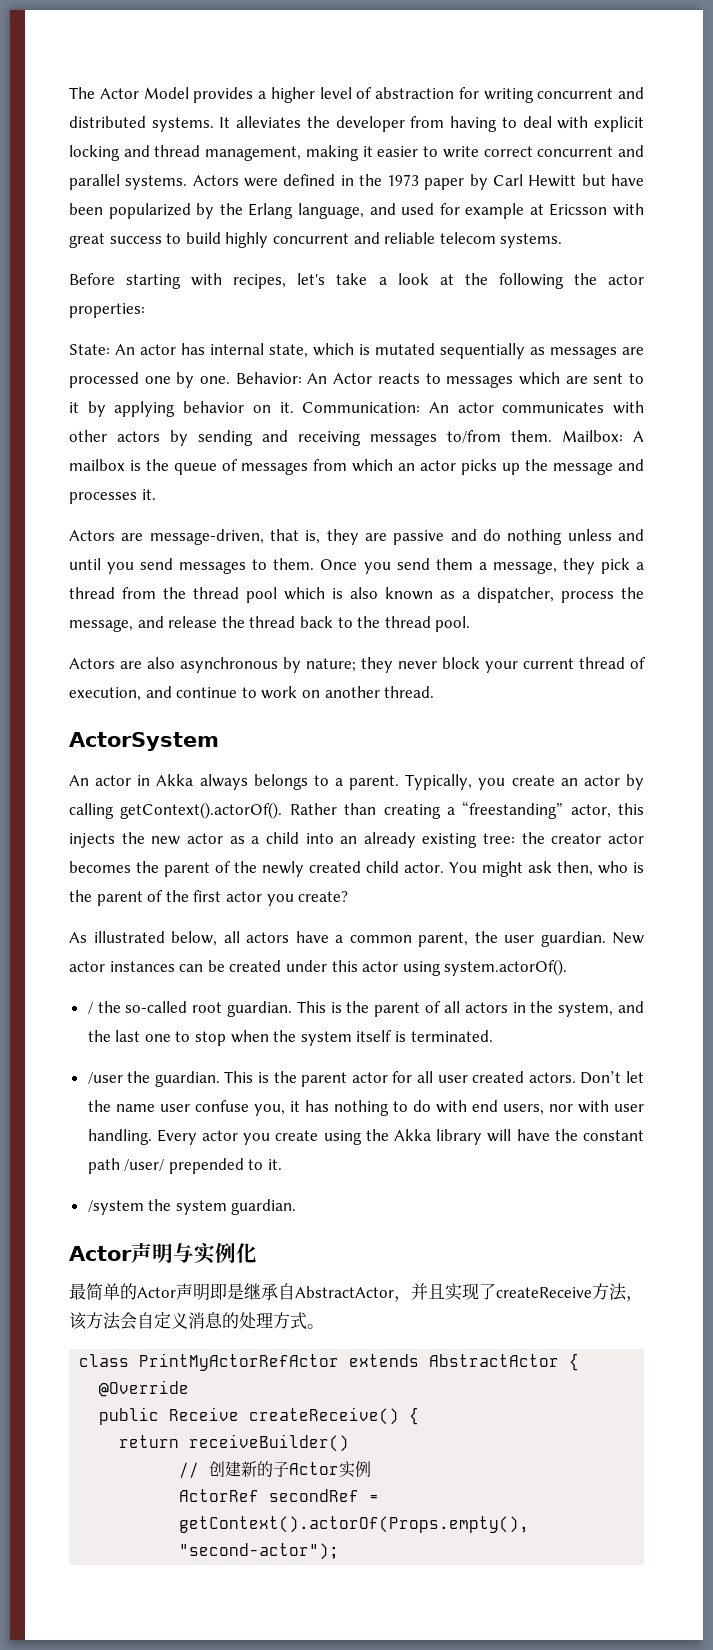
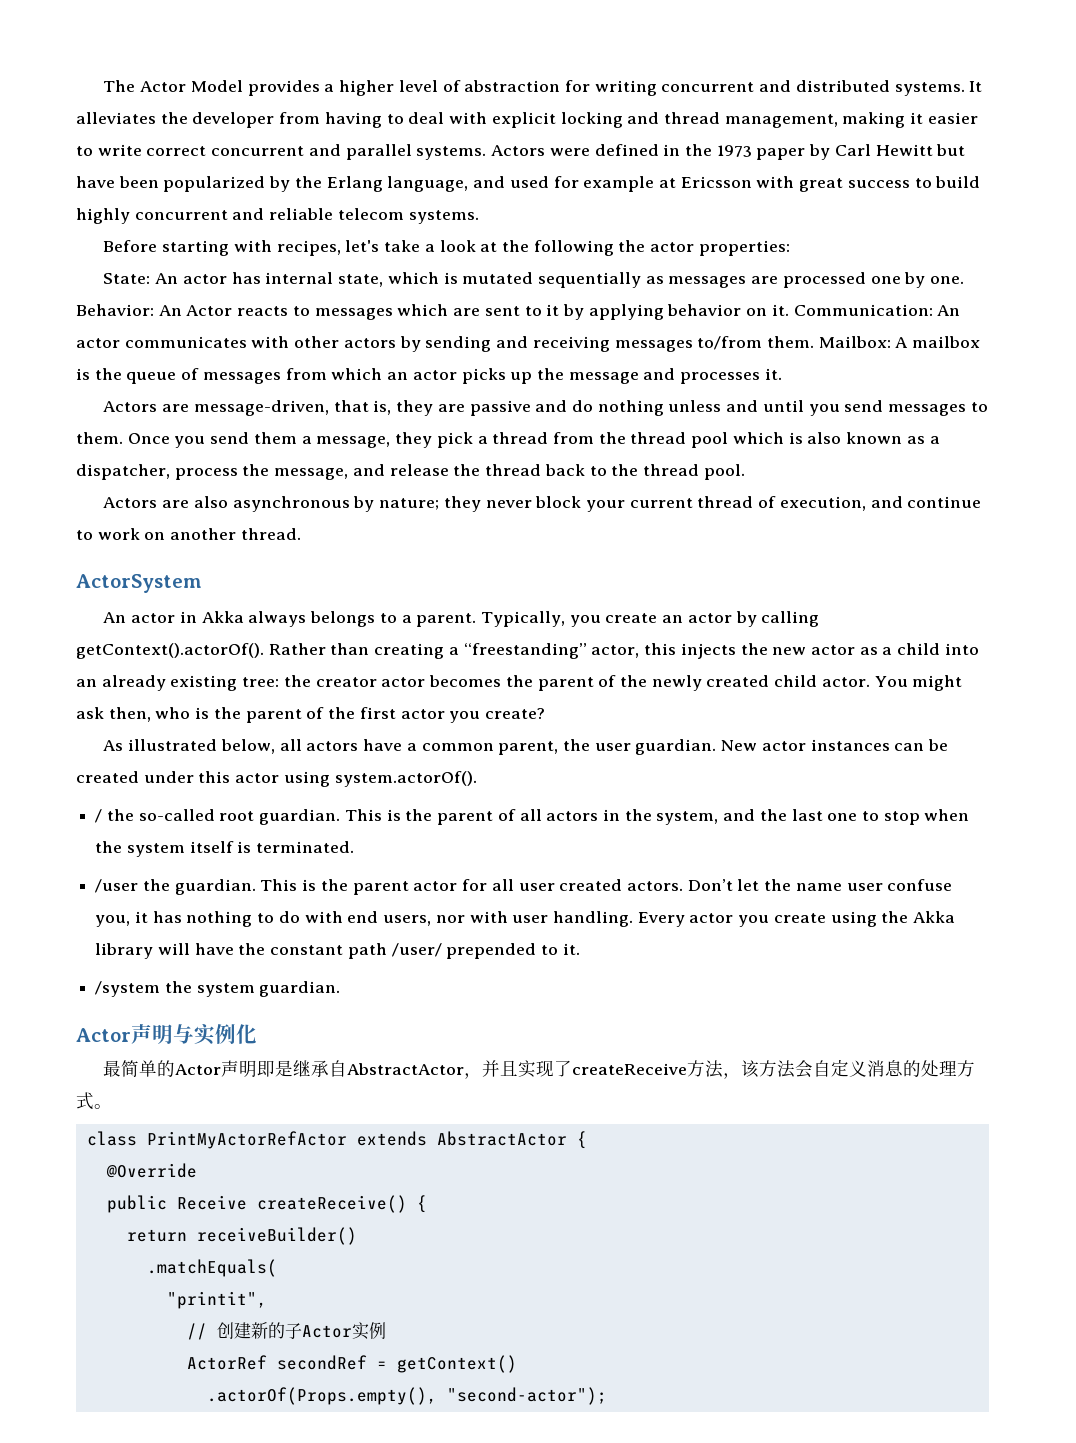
+ .matchEquals(
+ "printit",
- ActorRef secondRef = getContext().actorOf(Props.empty(), "second-actor");
+ ActorRef secondRef = getContext()
+ .actorOf(Props.empty(), "second-actor");

